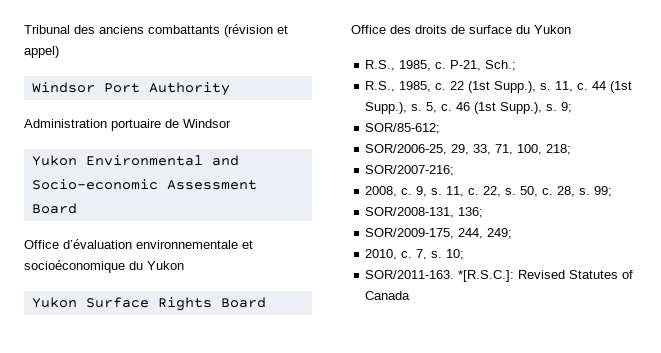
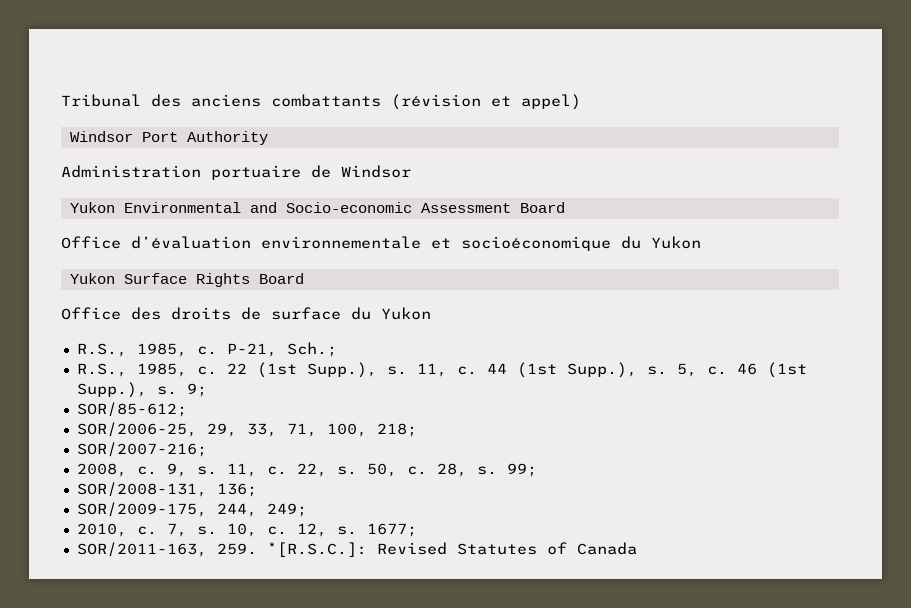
- 10;
- SOR/2011-163. *[R.S.C.]: Revised Statutes of Canada
+ 10, c. 12, s. 1677;
+ SOR/2011-163, 259. *[R.S.C.]: Revised Statutes of Canada

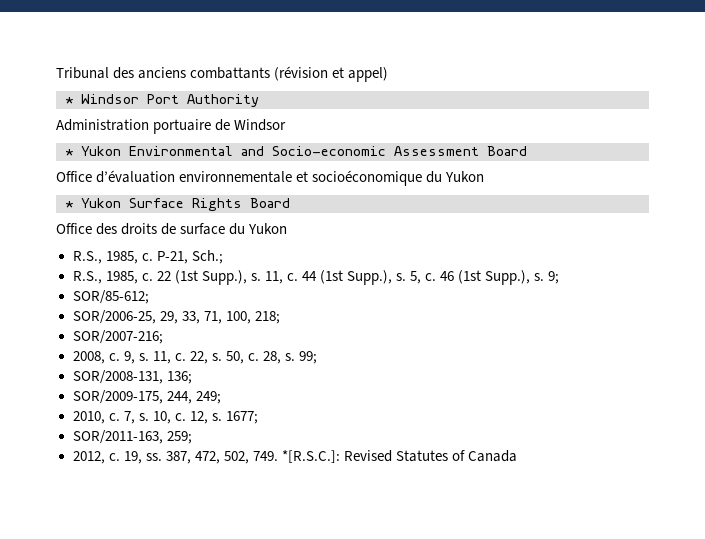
- Windsor Port Authority
+ * Windsor Port Authority
- Yukon Environmental and Socio-economic Assessment Board
+ * Yukon Environmental and Socio-economic Assessment Board
- Yukon Surface Rights Board
+ * Yukon Surface Rights Board
- SOR/2011-163, 259. *[R.S.C.]: Revised Statutes of Canada
+ SOR/2011-163, 259;
+ 2012, c. 19, ss. 387, 472, 502, 749. *[R.S.C.]: Revised Statutes of Canada

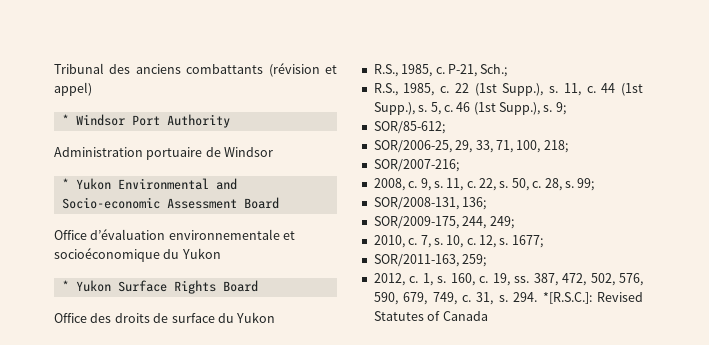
+ 1, s. 160, c.
- 387, 472, 502, 749. *[R.S.C.]: Revised Statutes of Canada
+ 387, 472, 502, 576, 590, 679, 749, c. 31, s. 294. *[R.S.C.]: Revised Statutes of Canada

